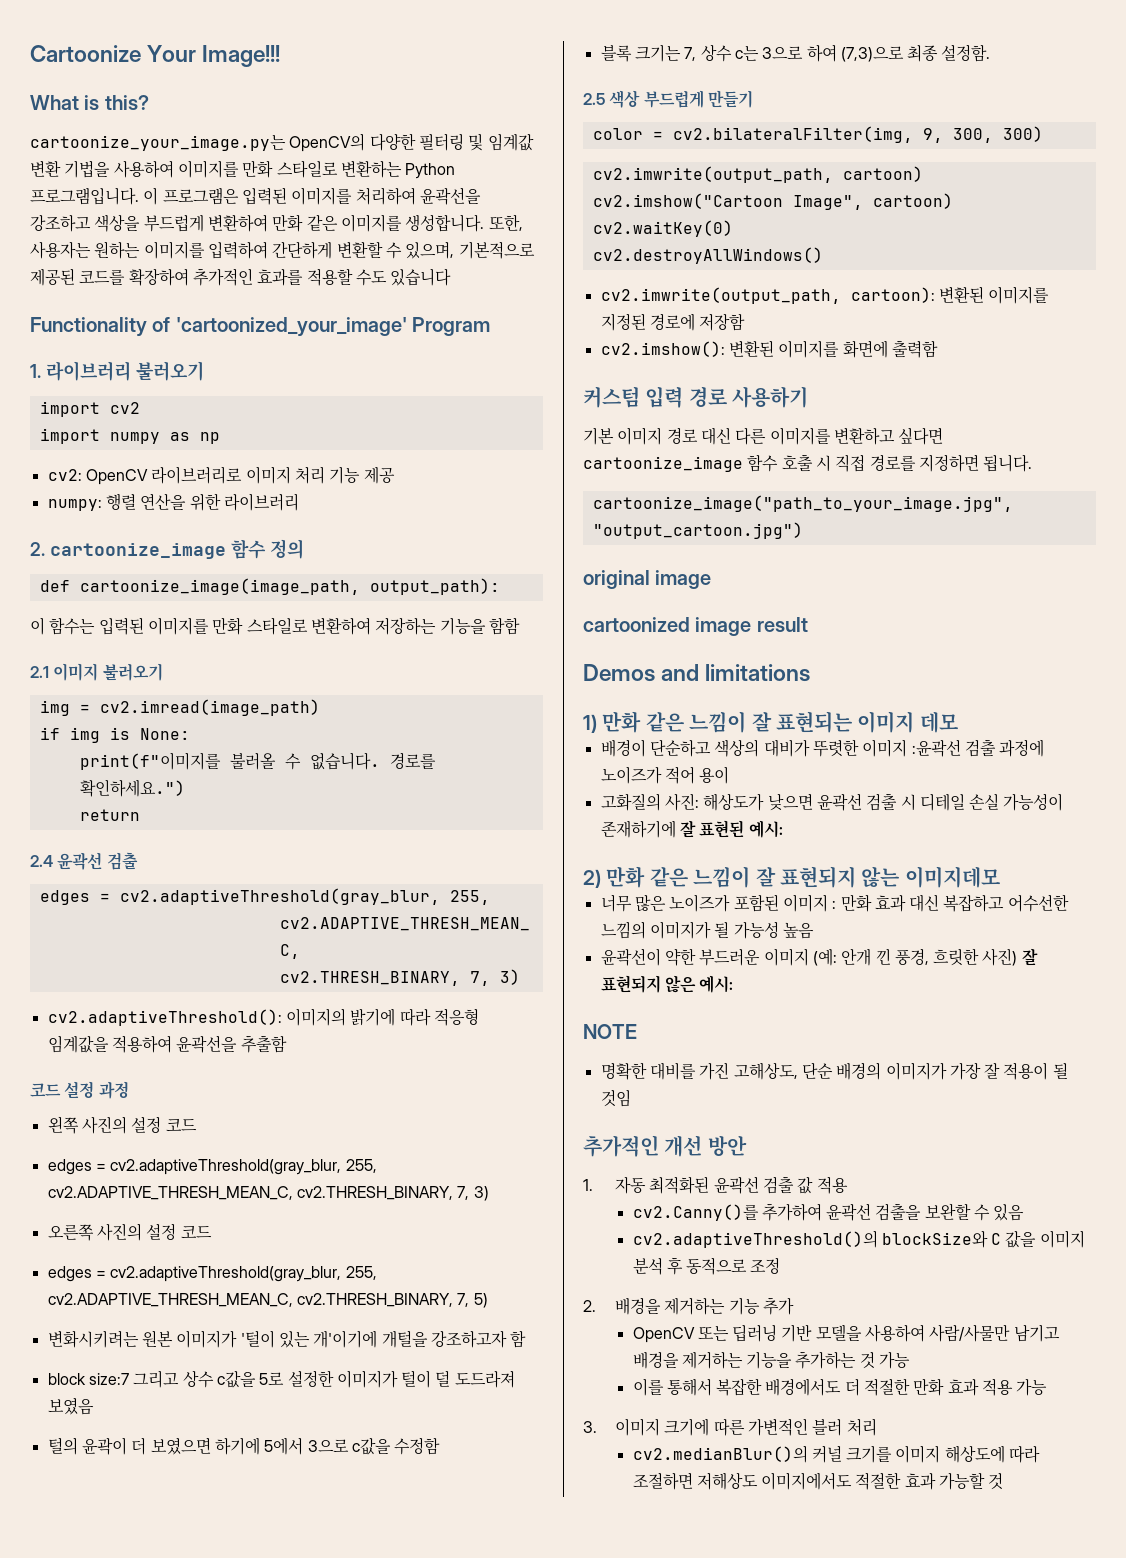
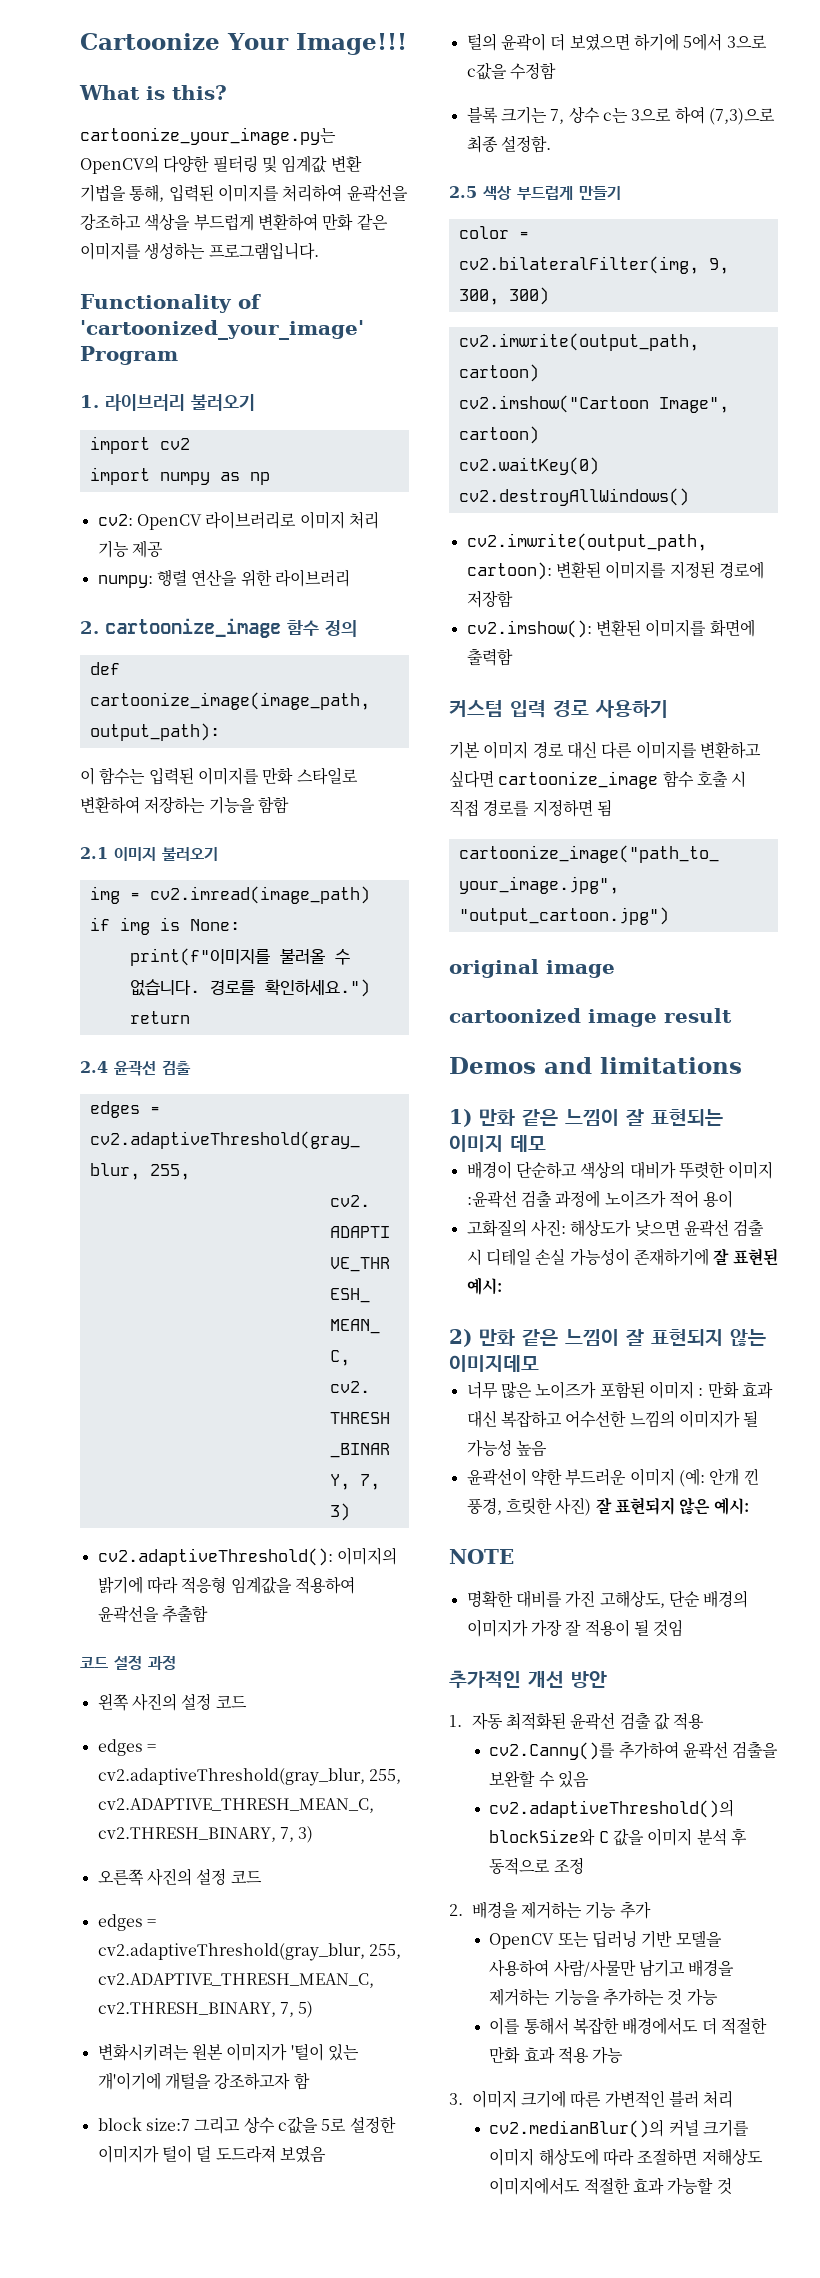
- cartoonize_your_image.py는 OpenCV의 다양한 필터링 및 임계값 변환 기법을 사용하여 이미지를 만화 스타일로 변환하는 Python 프로그램입니다. 이 프로그램은 입력된 이미지를 처리하여 윤곽선을 강조하고 색상을 부드럽게 변환하여 만화 같은 이미지를 생성합니다. 또한, 사용자는 원하는 이미지를 입력하여 간단하게 변환할 수 있으며, 기본적으로 제공된 코드를 확장하여 추가적인 효과를 적용할 수도 있습니다
+ cartoonize_your_image.py는 OpenCV의 다양한 필터링 및 임계값 변환 기법을 통해, 입력된 이미지를 처리하여 윤곽선을 강조하고 색상을 부드럽게 변환하여 만화 같은 이미지를 생성하는 프로그램입니다.
- 기본 이미지 경로 대신 다른 이미지를 변환하고 싶다면 cartoonize_image 함수 호출 시 직접 경로를 지정하면 됩니다.
+ 기본 이미지 경로 대신 다른 이미지를 변환하고 싶다면 cartoonize_image 함수 호출 시 직접 경로를 지정하면 됨

